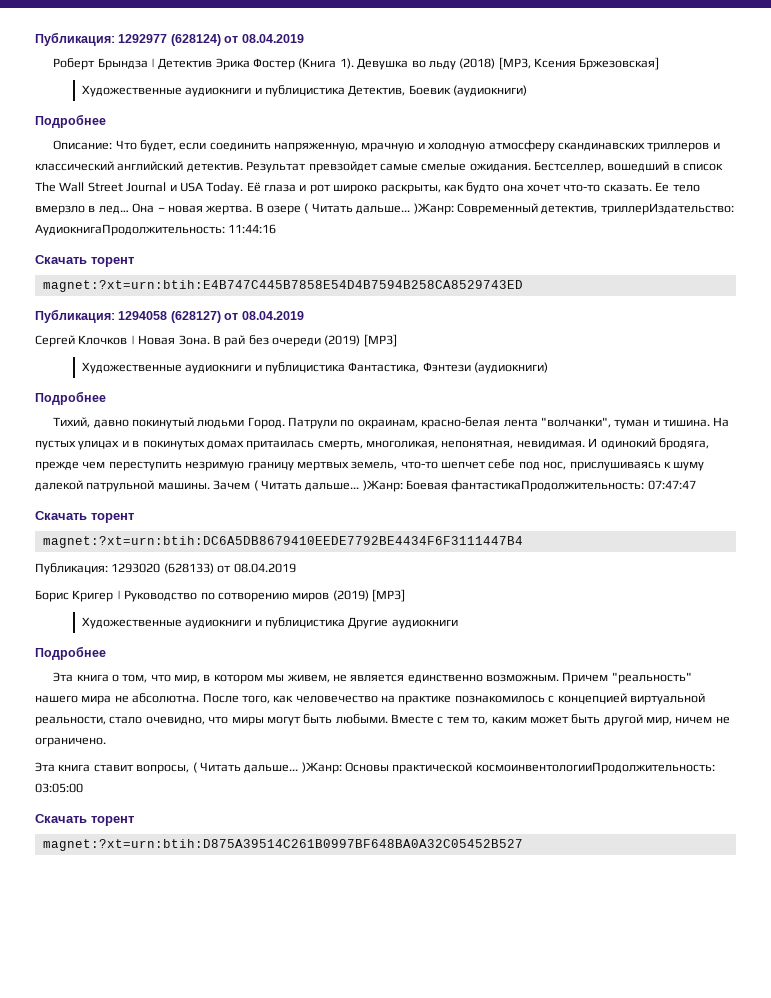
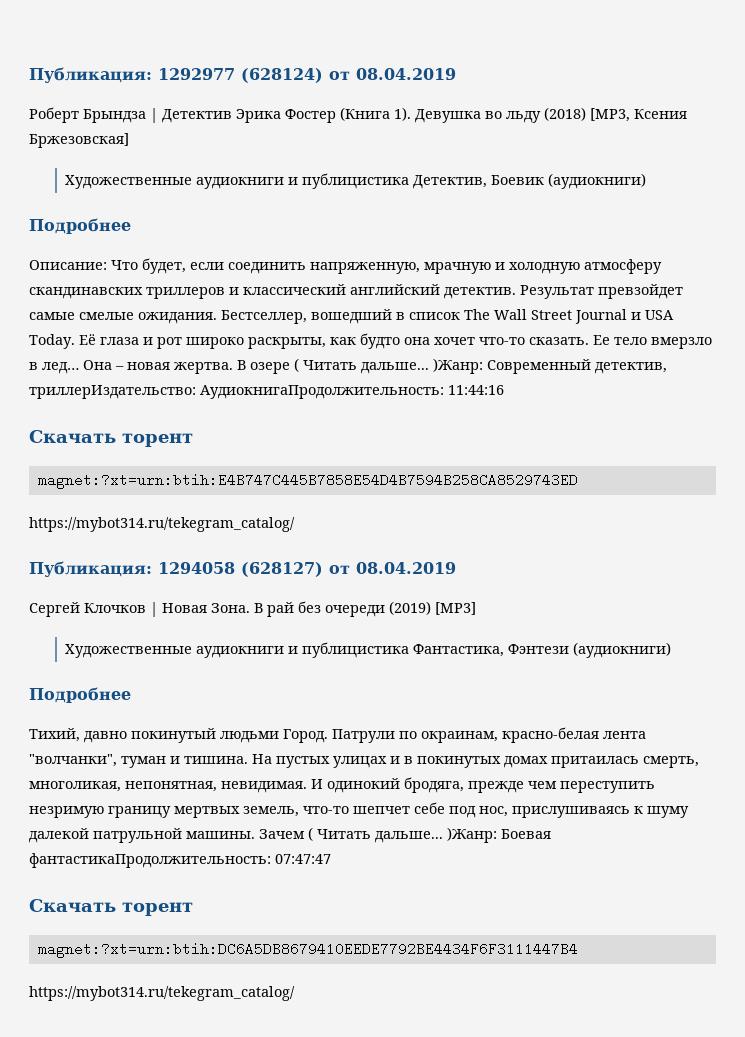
  magnet:?xt=urn:btih:E4B747C445B7858E54D4B7594B258CA8529743ED
+ https://mybot314.ru/tekegram_catalog/
  magnet:?xt=urn:btih:DC6A5DB8679410EEDE7792BE4434F6F3111447B4
- Публикация: 1293020 (628133) от 08.04.2019
- Борис Кригер | Руководство по сотворению миров (2019) [MP3]
- Художественные аудиокниги и публицистика Другие аудиокниги
- Подробнее
- Эта книга о том, что мир, в котором мы живем, не является единственно возможным. Причем "реальность" нашего мира не абсолютна. После того, как человечество на практике познакомилось с концепцией виртуальной реальности, стало очевидно, что миры могут быть любыми. Вместе с тем то, каким может быть другой мир, ничем не ограничено.
- Эта книга ставит вопросы, ( Читать дальше... )Жанр: Основы практической космоинвентологииПродолжительность: 03:05:00
- Скачать торент
- magnet:?xt=urn:btih:D875A39514C261B0997BF648BA0A32C05452B527
+ https://mybot314.ru/tekegram_catalog/

